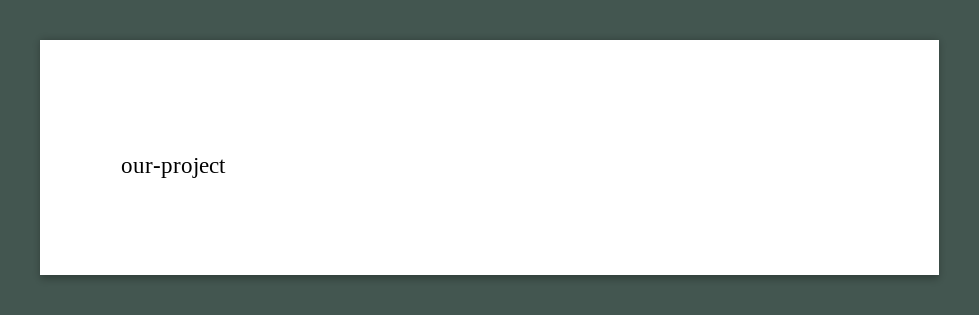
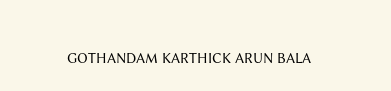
- our-project
+ GOTHANDAM KARTHICK ARUN BALA

